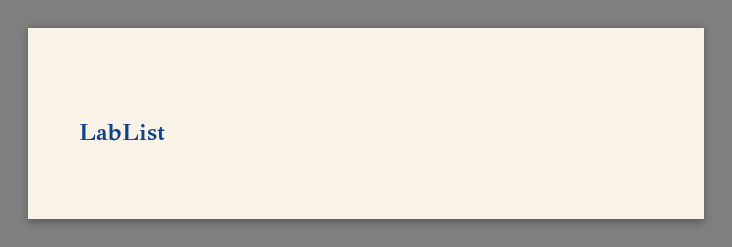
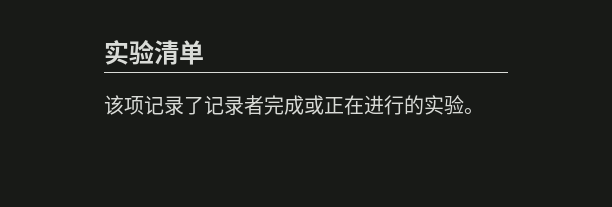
- LabList
+ 实验清单
+ 该项记录了记录者完成或正在进行的实验。

